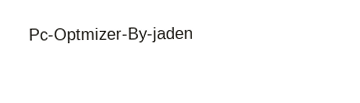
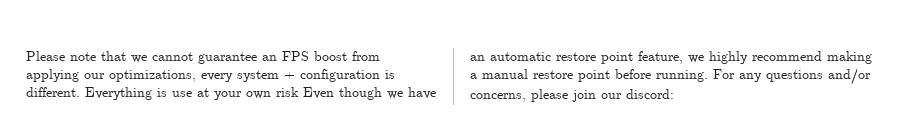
- Pc-Optmizer-By-jaden
+ Please note that we cannot guarantee an FPS boost from applying our optimizations, every system + configuration is different. Everything is use at your own risk Even though we have an automatic restore point feature, we highly recommend making a manual restore point before running. For any questions and/or concerns, please join our discord:

